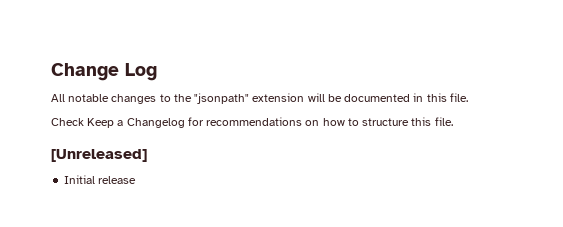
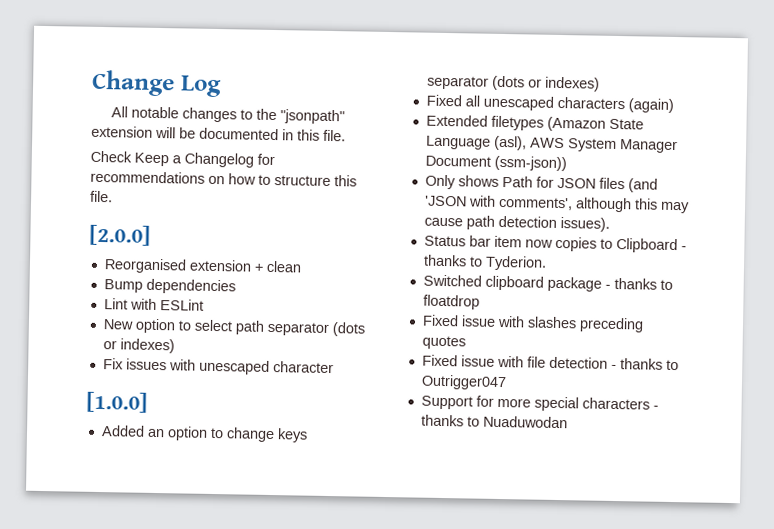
- [Unreleased]
- Initial release
+ [2.0.0]
+ Reorganised extension + clean
+ Bump dependencies
+ Lint with ESLint
+ New option to select path separator (dots or indexes)
+ Fix issues with unescaped character
+ [1.0.0]
+ Added an option to change keys separator (dots or indexes)
+ Fixed all unescaped characters (again)
+ Extended filetypes (Amazon State Language (asl), AWS System Manager Document (ssm-json))
+ Only shows Path for JSON files (and 'JSON with comments', although this may cause path detection issues).
+ Status bar item now copies to Clipboard - thanks to Tyderion.
+ Switched clipboard package - thanks to floatdrop
+ Fixed issue with slashes preceding quotes
+ Fixed issue with file detection - thanks to Outrigger047
+ Support for more special characters - thanks to Nuaduwodan

